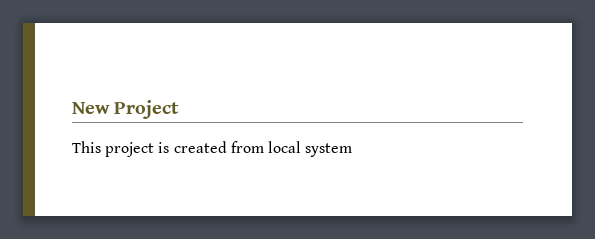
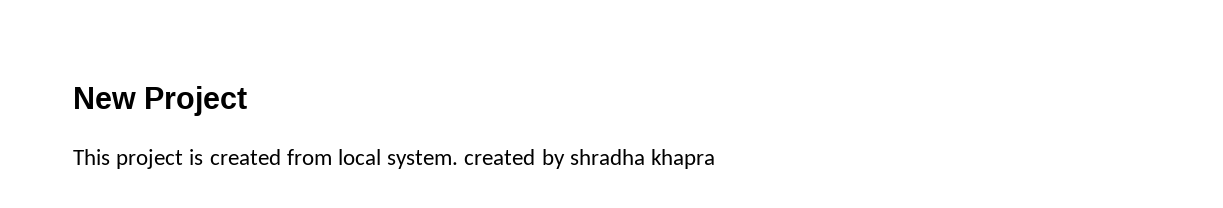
- This project is created from local system
+ This project is created from local system. created by shradha khapra

